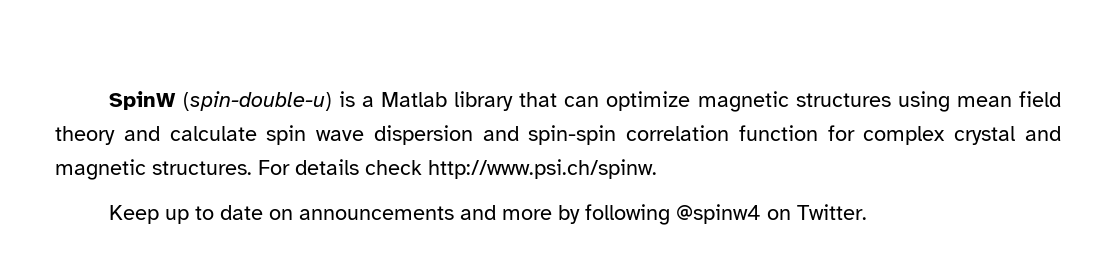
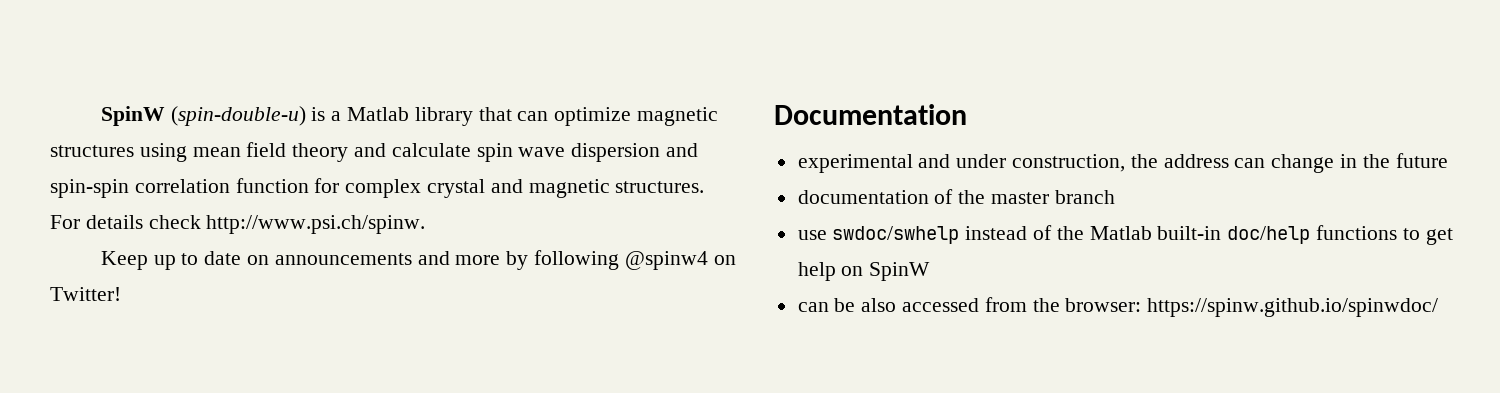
- Keep up to date on announcements and more by following @spinw4 on Twitter.
+ Keep up to date on announcements and more by following @spinw4 on Twitter!
+ Documentation
+ experimental and under construction, the address can change in the future
+ documentation of the master branch
+ use swdoc/swhelp instead of the Matlab built-in doc/help functions to get help on SpinW
+ can be also accessed from the browser: https://spinw.github.io/spinwdoc/

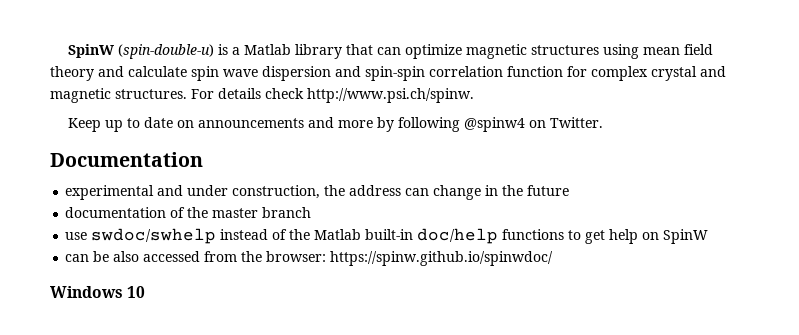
- Keep up to date on announcements and more by following @spinw4 on Twitter!
+ Keep up to date on announcements and more by following @spinw4 on Twitter.
+ Windows 10

